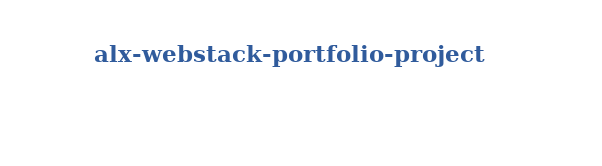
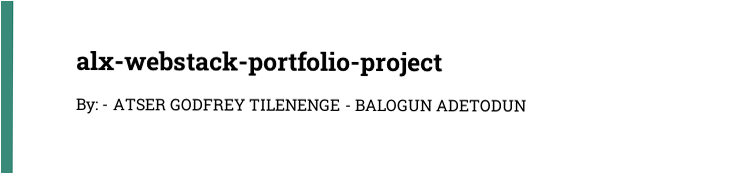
+ By: - ATSER GODFREY TILENENGE - BALOGUN ADETODUN

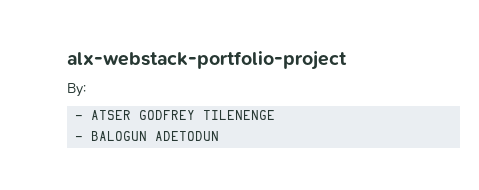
- By: - ATSER GODFREY TILENENGE - BALOGUN ADETODUN
+ By:
+ - ATSER GODFREY TILENENGE
+ - BALOGUN ADETODUN

